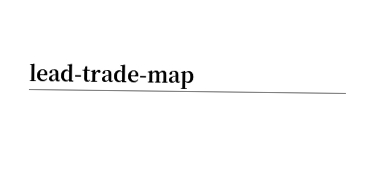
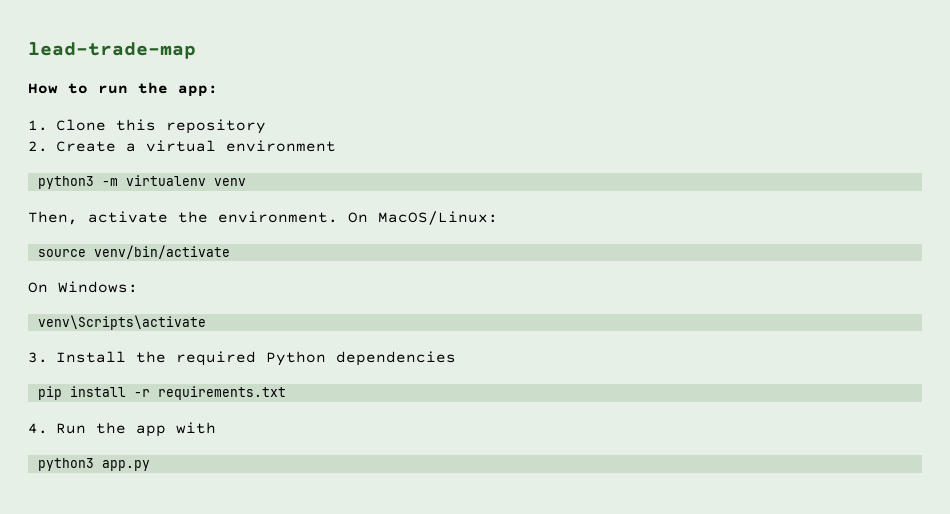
+ How to run the app:
+ 1. Clone this repository
+ 2. Create a virtual environment
+ python3 -m virtualenv venv
+ Then, activate the environment. On MacOS/Linux:
+ source venv/bin/activate
+ On Windows:
+ venv\Scripts\activate
+ 3. Install the required Python dependencies
+ pip install -r requirements.txt
+ 4. Run the app with
+ python3 app.py

